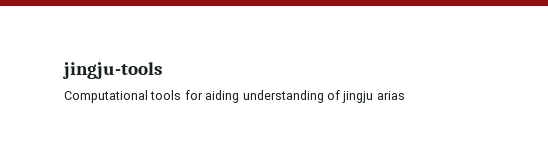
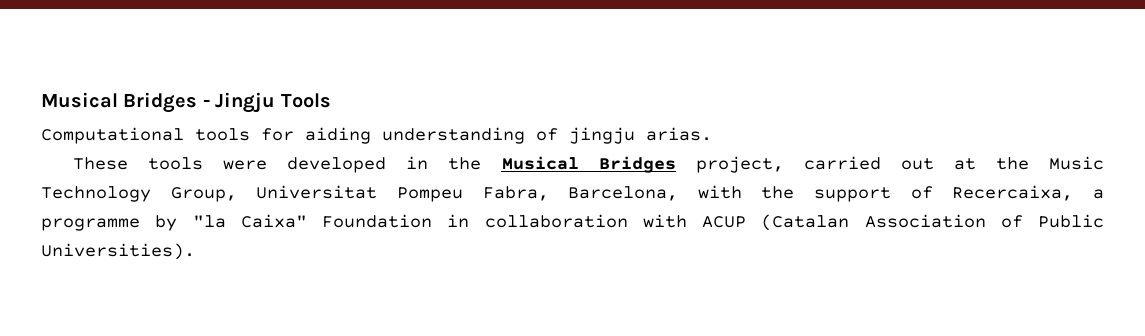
- jingju-tools
+ Musical Bridges - Jingju Tools
- Computational tools for aiding understanding of jingju arias
+ Computational tools for aiding understanding of jingju arias.
+ These tools were developed in the Musical Bridges project, carried out at the Music Technology Group, Universitat Pompeu Fabra, Barcelona, with the support of Recercaixa, a programme by "la Caixa" Foundation in collaboration with ACUP (Catalan Association of Public Universities).

